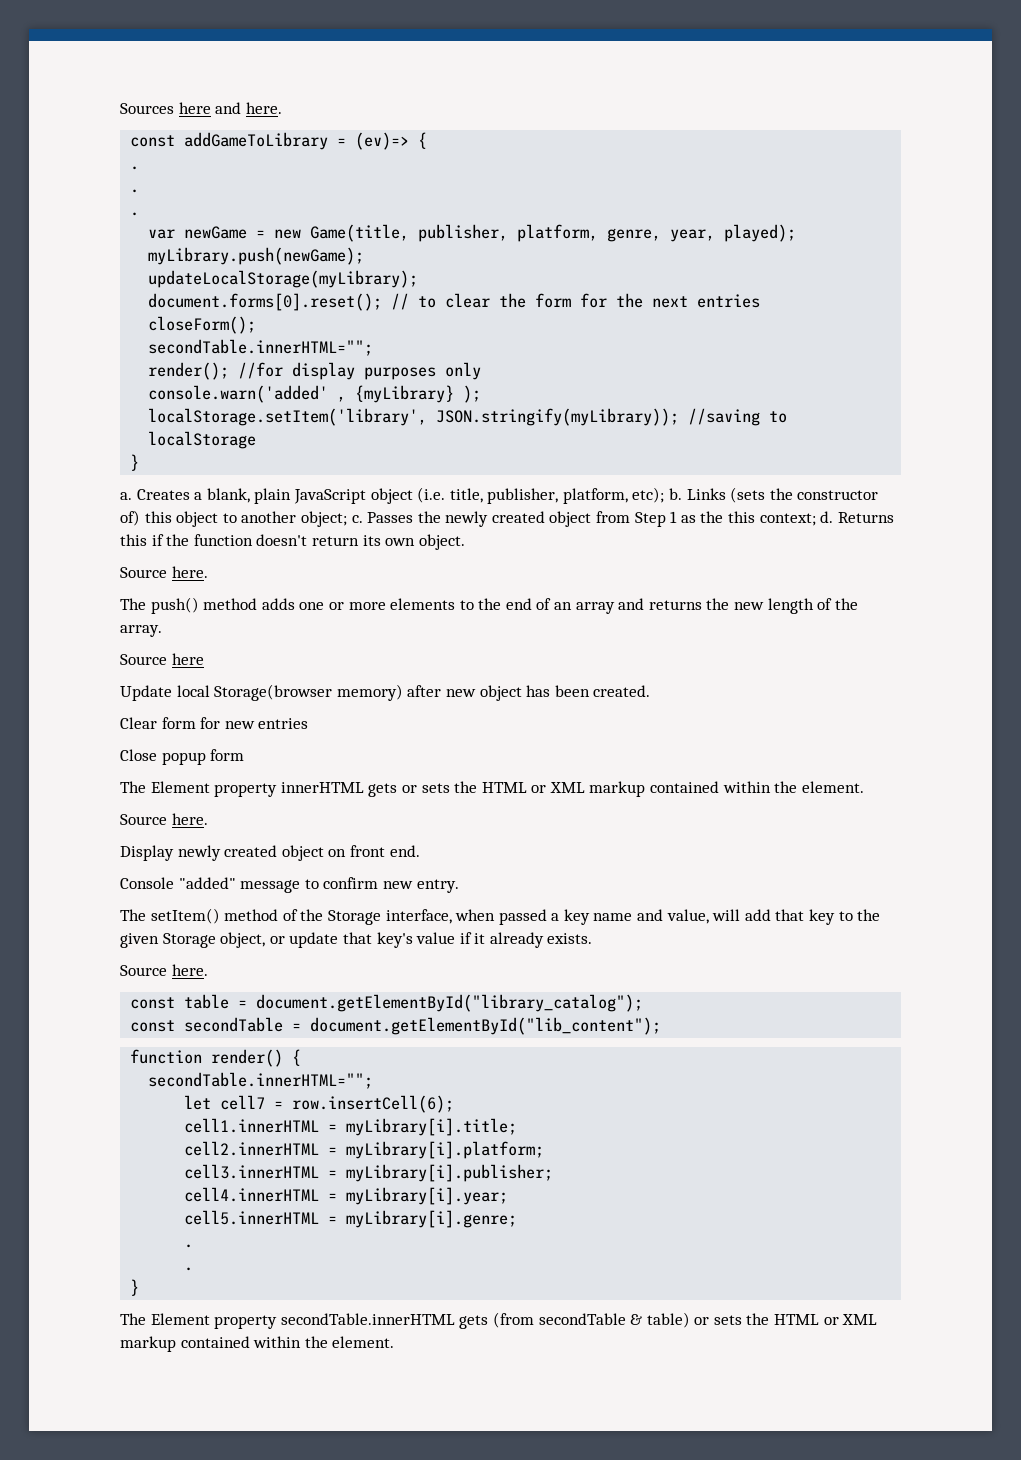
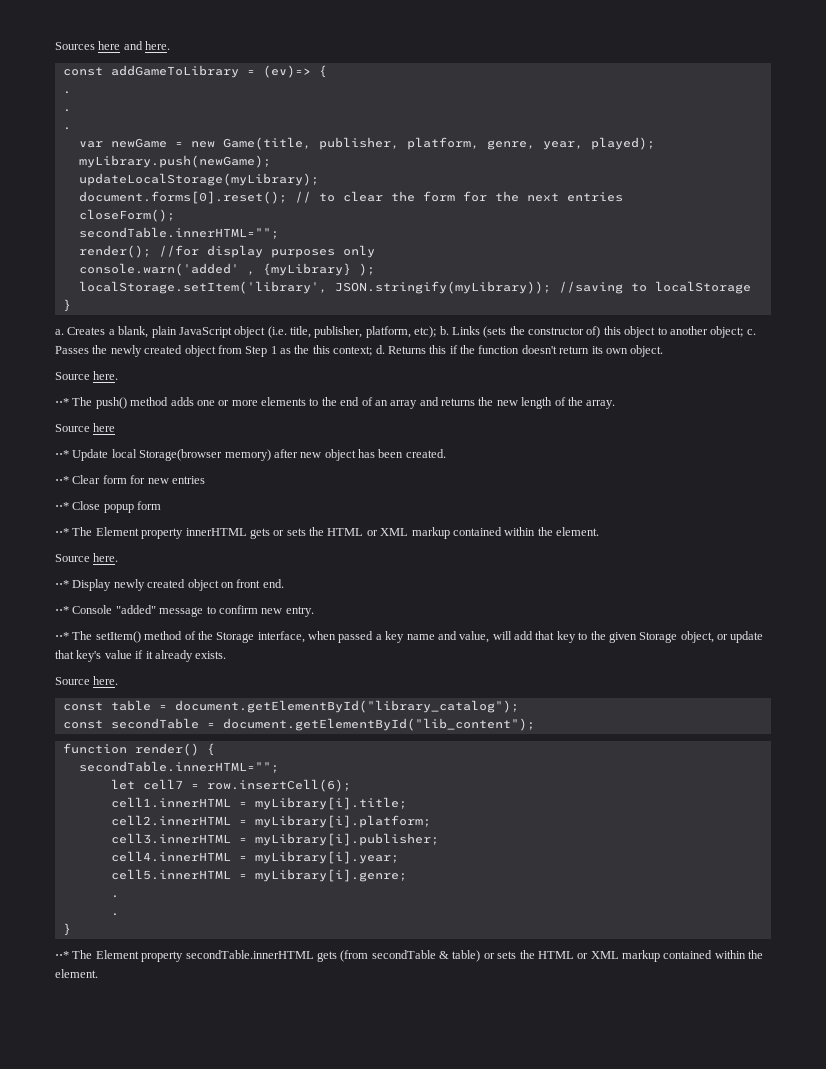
- The push() method adds one or more elements to the end of an array and returns the new length of the array.
+ ⋅⋅* The push() method adds one or more elements to the end of an array and returns the new length of the array.
- Update local Storage(browser memory) after new object has been created.
+ ⋅⋅* Update local Storage(browser memory) after new object has been created.
- Clear form for new entries
+ ⋅⋅* Clear form for new entries
- Close popup form
+ ⋅⋅* Close popup form
- The Element property innerHTML gets or sets the HTML or XML markup contained within the element.
+ ⋅⋅* The Element property innerHTML gets or sets the HTML or XML markup contained within the element.
- Display newly created object on front end.
+ ⋅⋅* Display newly created object on front end.
- Console "added" message to confirm new entry.
+ ⋅⋅* Console "added" message to confirm new entry.
- The setItem() method of the Storage interface, when passed a key name and value, will add that key to the given Storage object, or update that key's value if it already exists.
+ ⋅⋅* The setItem() method of the Storage interface, when passed a key name and value, will add that key to the given Storage object, or update that key's value if it already exists.
- The Element property secondTable.innerHTML gets (from secondTable & table) or sets the HTML or XML markup contained within the element.
+ ⋅⋅* The Element property secondTable.innerHTML gets (from secondTable & table) or sets the HTML or XML markup contained within the element.

